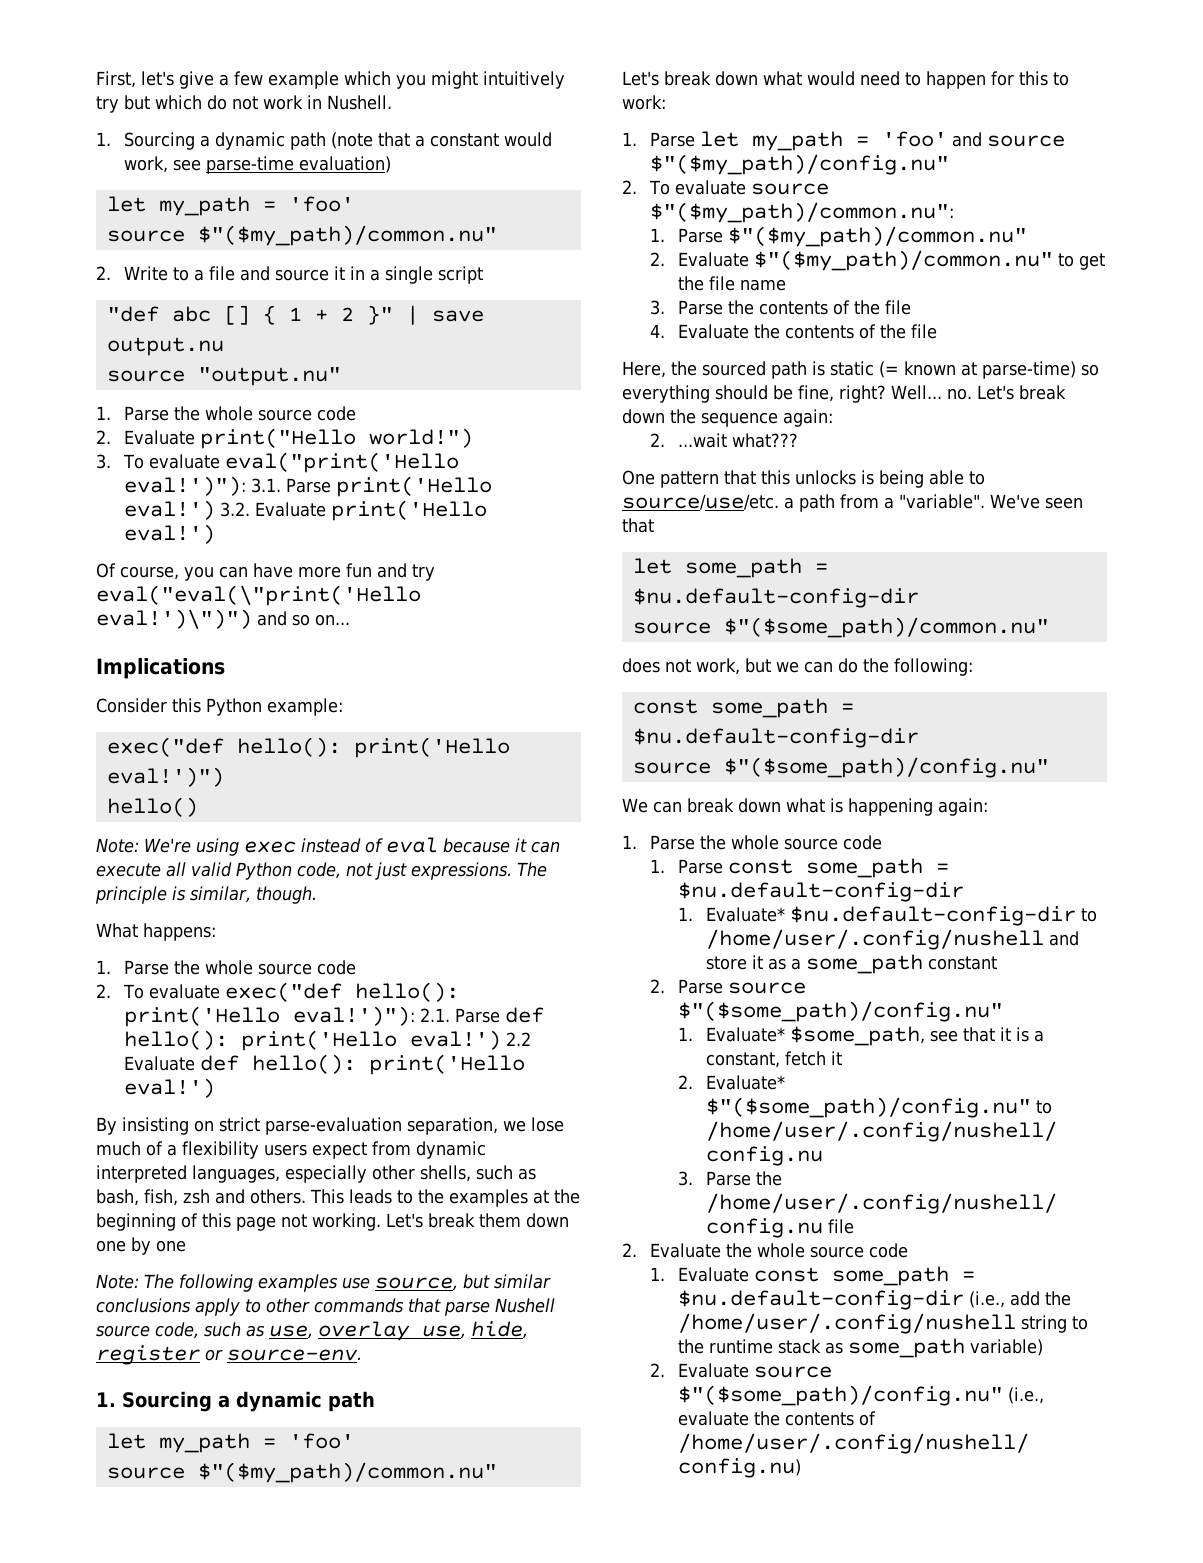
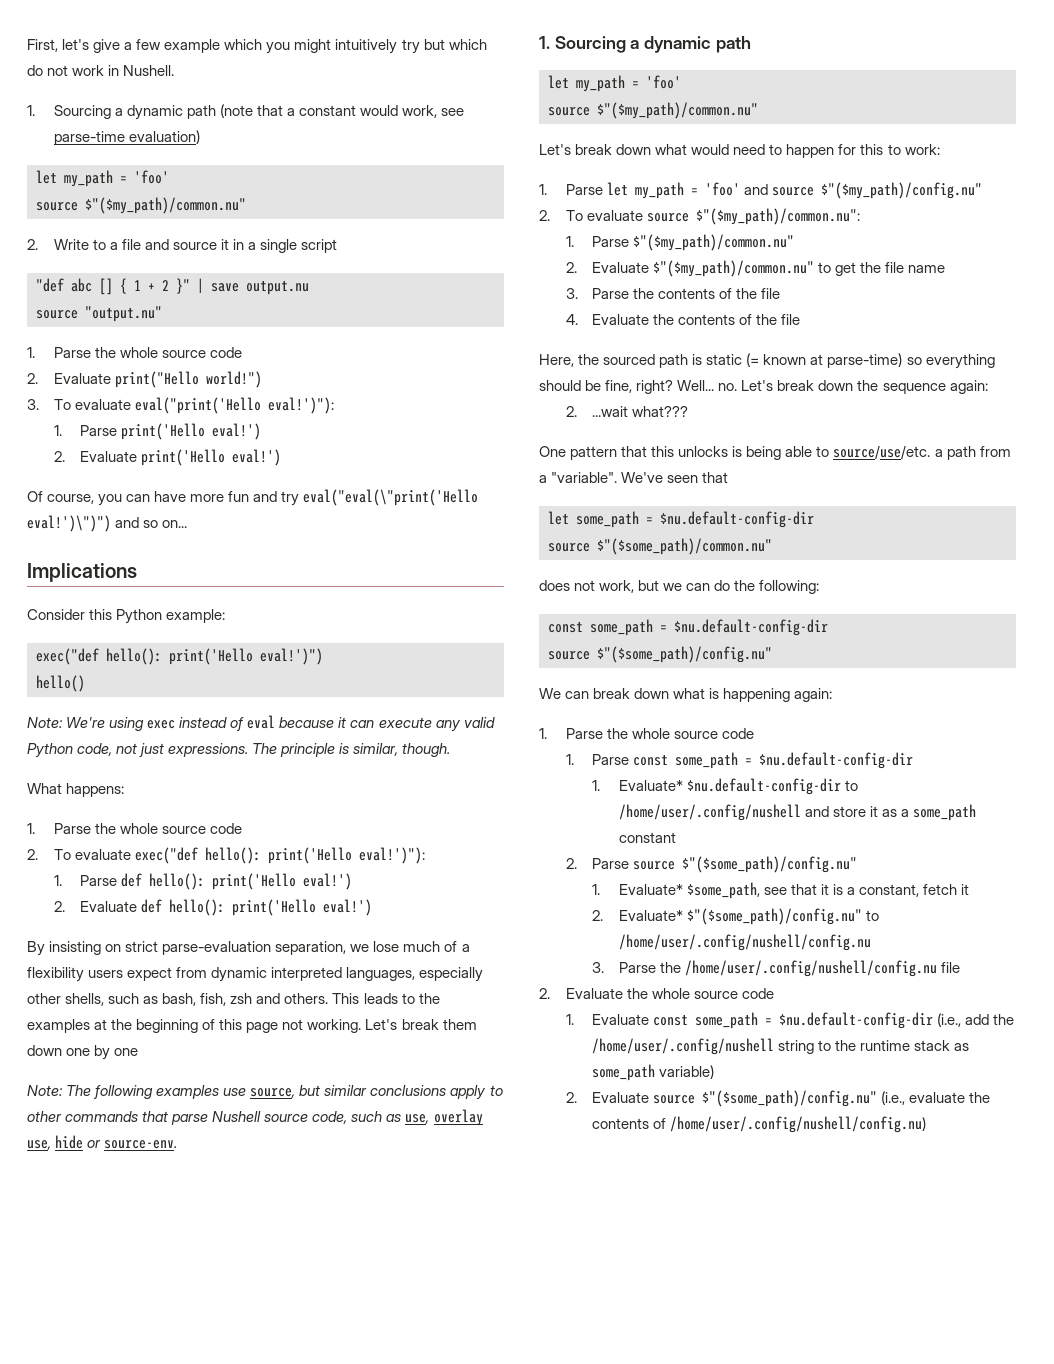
- 3. To evaluate eval("print('Hello eval!')"): 3.1. Parse print('Hello eval!') 3.2. Evaluate print('Hello eval!')
+ 3. To evaluate eval("print('Hello eval!')"):
+ 1. Parse print('Hello eval!')
+ 2. Evaluate print('Hello eval!')
- Note: We're using exec instead of eval because it can execute all valid Python code, not just expressions.
+ Note: We're using exec instead of eval because it can execute any valid Python code, not just expressions.
- 2. To evaluate exec("def hello(): print('Hello eval!')"): 2.1. Parse def hello(): print('Hello eval!') 2.2 Evaluate def hello(): print('Hello eval!')
+ 2. To evaluate exec("def hello(): print('Hello eval!')"):
+ 1. Parse def hello(): print('Hello eval!')
+ 2. Evaluate def hello(): print('Hello eval!')
- Note: The following examples use source, but similar conclusions apply to other commands that parse Nushell source code, such as use, overlay use, hide, register or source-env.
+ Note: The following examples use source, but similar conclusions apply to other commands that parse Nushell source code, such as use, overlay use, hide or source-env.

